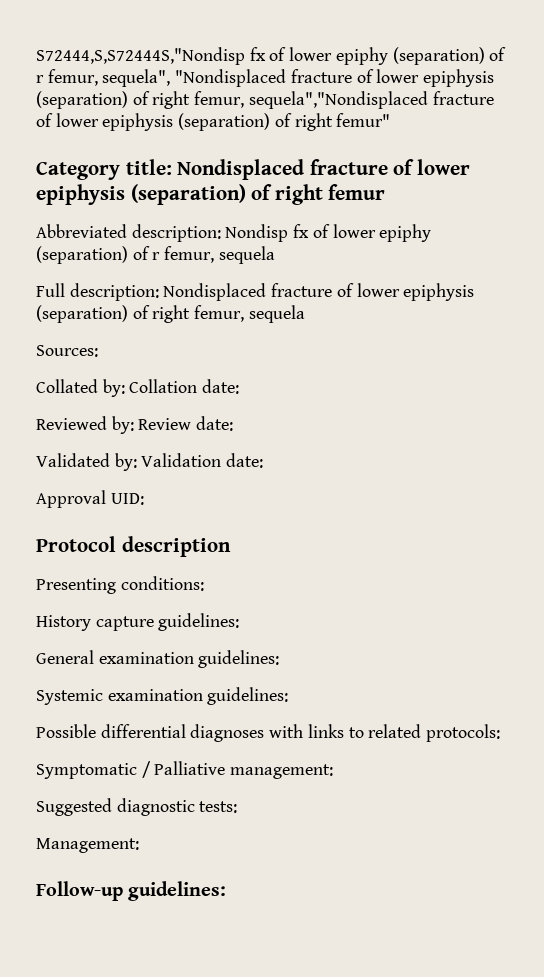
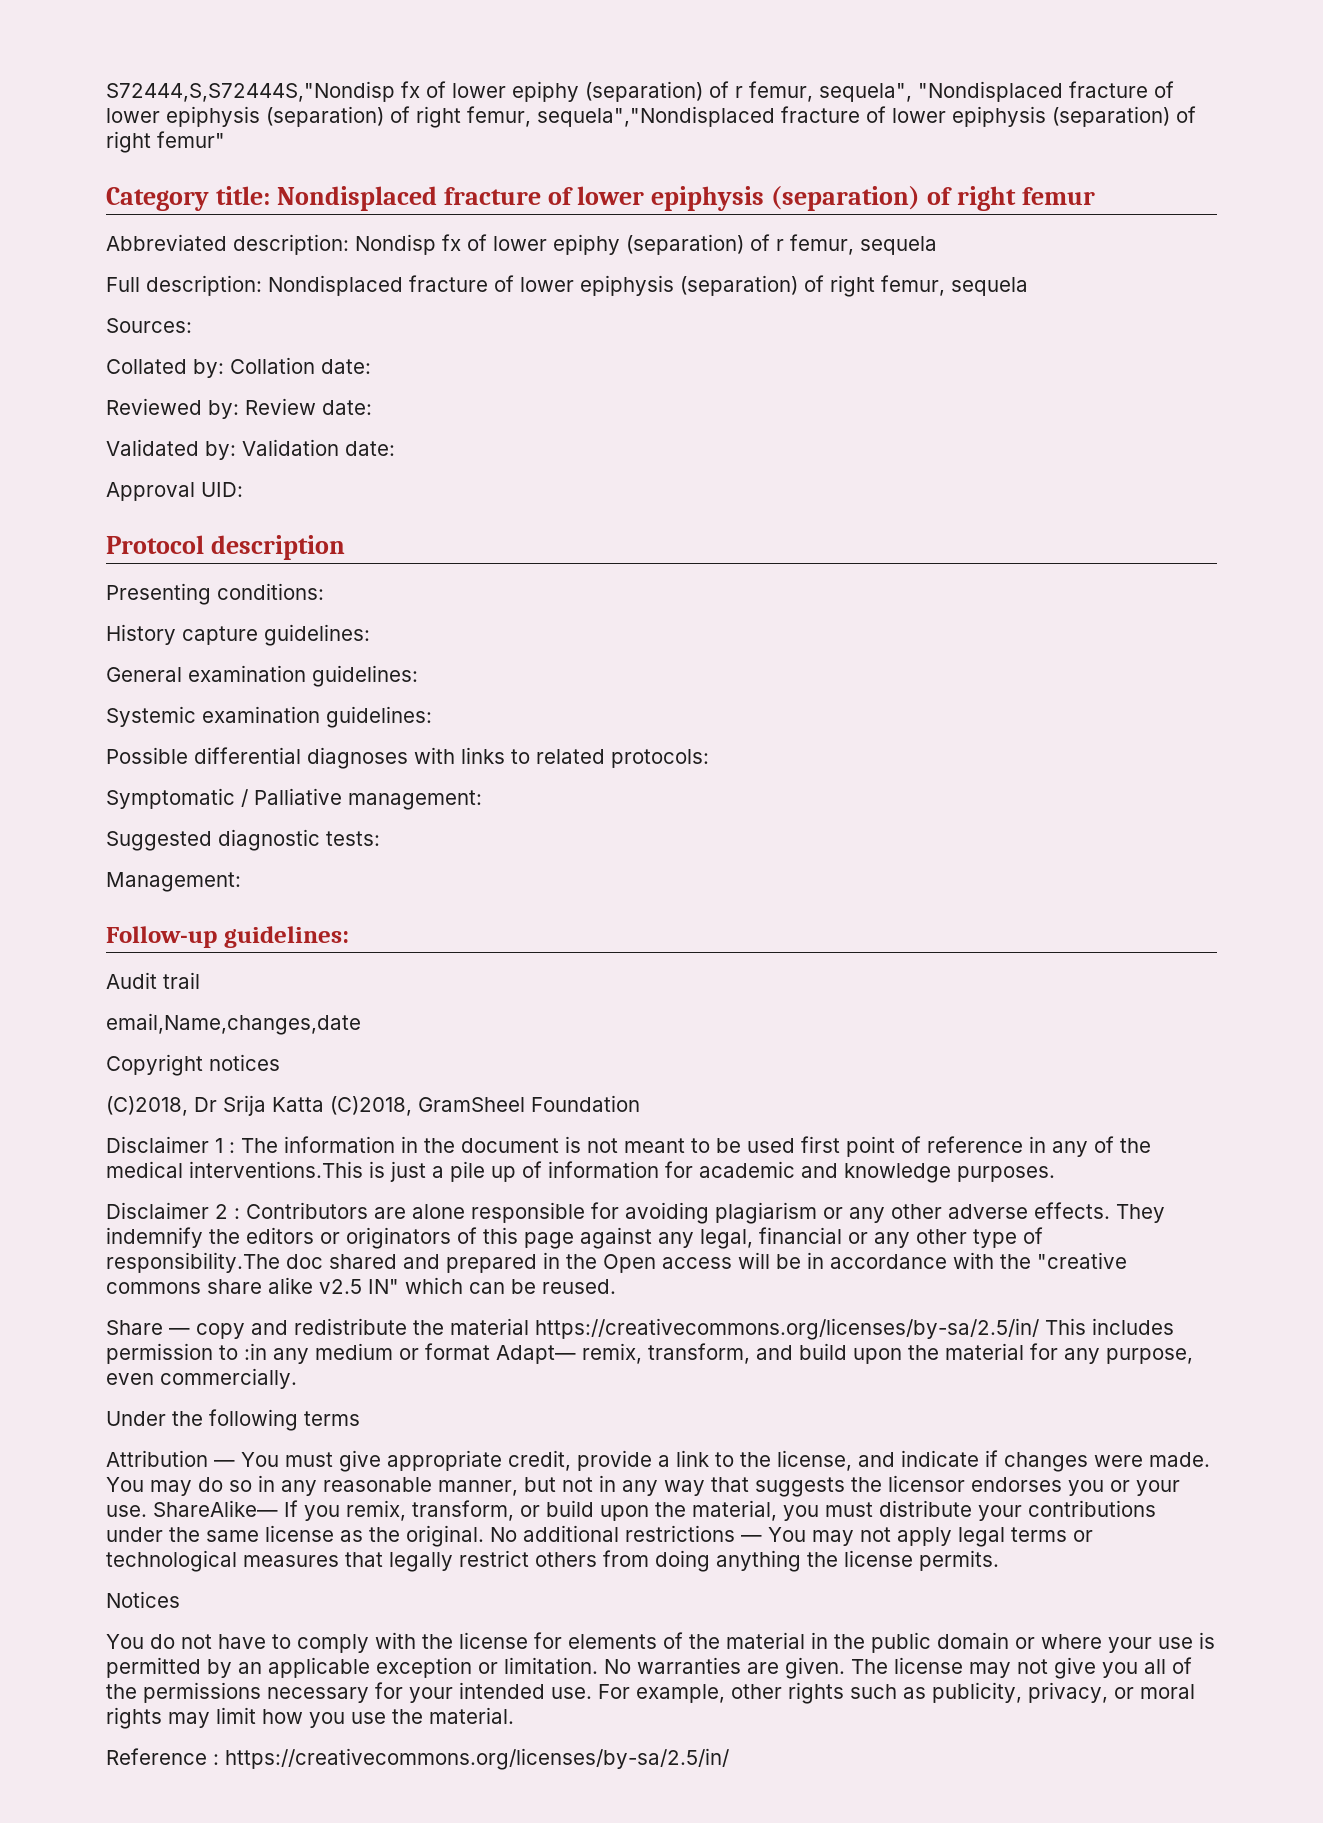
+ Audit trail
+ email,Name,changes,date
+ Copyright notices
+ (C)2018, Dr Srija Katta (C)2018, GramSheel Foundation
+ Disclaimer 1 : The information in the document is not meant to be used first point of reference in any of the medical interventions.This is just a pile up of information for academic and knowledge purposes.
+ Disclaimer 2 : Contributors are alone responsible for avoiding plagiarism or any other adverse effects. They indemnify the editors or originators of this page against any legal, financial or any other type of responsibility.The doc shared and prepared in the Open access will be in accordance with the "creative commons share alike v2.5 IN" which can be reused.
+ Share — copy and redistribute the material https://creativecommons.org/licenses/by-sa/2.5/in/ This includes permission to :in any medium or format Adapt— remix, transform, and build upon the material for any purpose, even commercially.
+ Under the following terms
+ Attribution — You must give appropriate credit, provide a link to the license, and indicate if changes were made. You may do so in any reasonable manner, but not in any way that suggests the licensor endorses you or your use. ShareAlike— If you remix, transform, or build upon the material, you must distribute your contributions under the same license as the original. No additional restrictions — You may not apply legal terms or technological measures that legally restrict others from doing anything the license permits.
+ Notices
+ You do not have to comply with the license for elements of the material in the public domain or where your use is permitted by an applicable exception or limitation. No warranties are given. The license may not give you all of the permissions necessary for your intended use. For example, other rights such as publicity, privacy, or moral rights may limit how you use the material.
+ Reference : https://creativecommons.org/licenses/by-sa/2.5/in/

